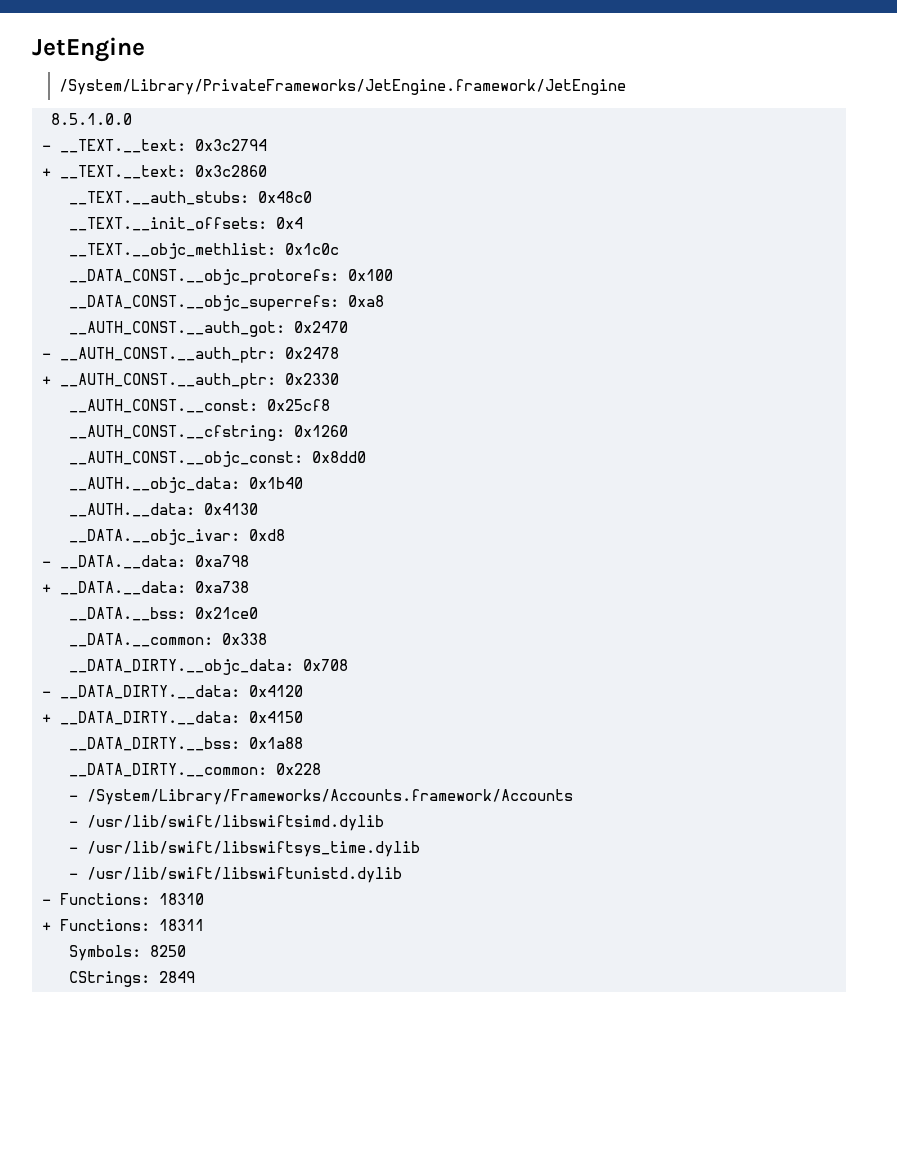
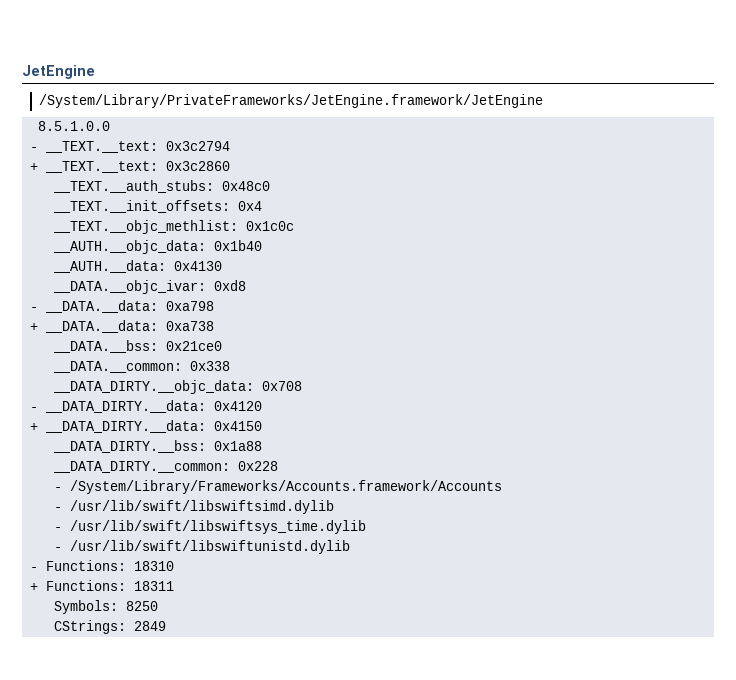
- __DATA_CONST.__objc_protorefs: 0x100
- __DATA_CONST.__objc_superrefs: 0xa8
- __AUTH_CONST.__auth_got: 0x2470
- - __AUTH_CONST.__auth_ptr: 0x2478
- + __AUTH_CONST.__auth_ptr: 0x2330
- __AUTH_CONST.__const: 0x25cf8
- __AUTH_CONST.__cfstring: 0x1260
- __AUTH_CONST.__objc_const: 0x8dd0

